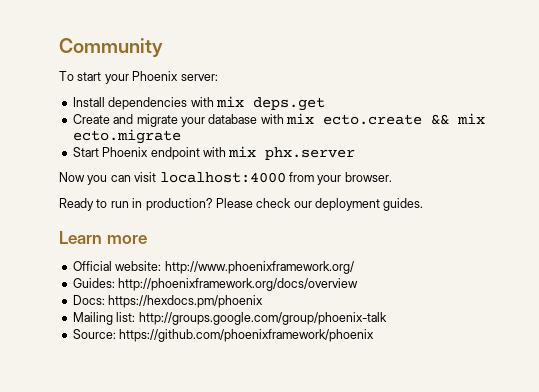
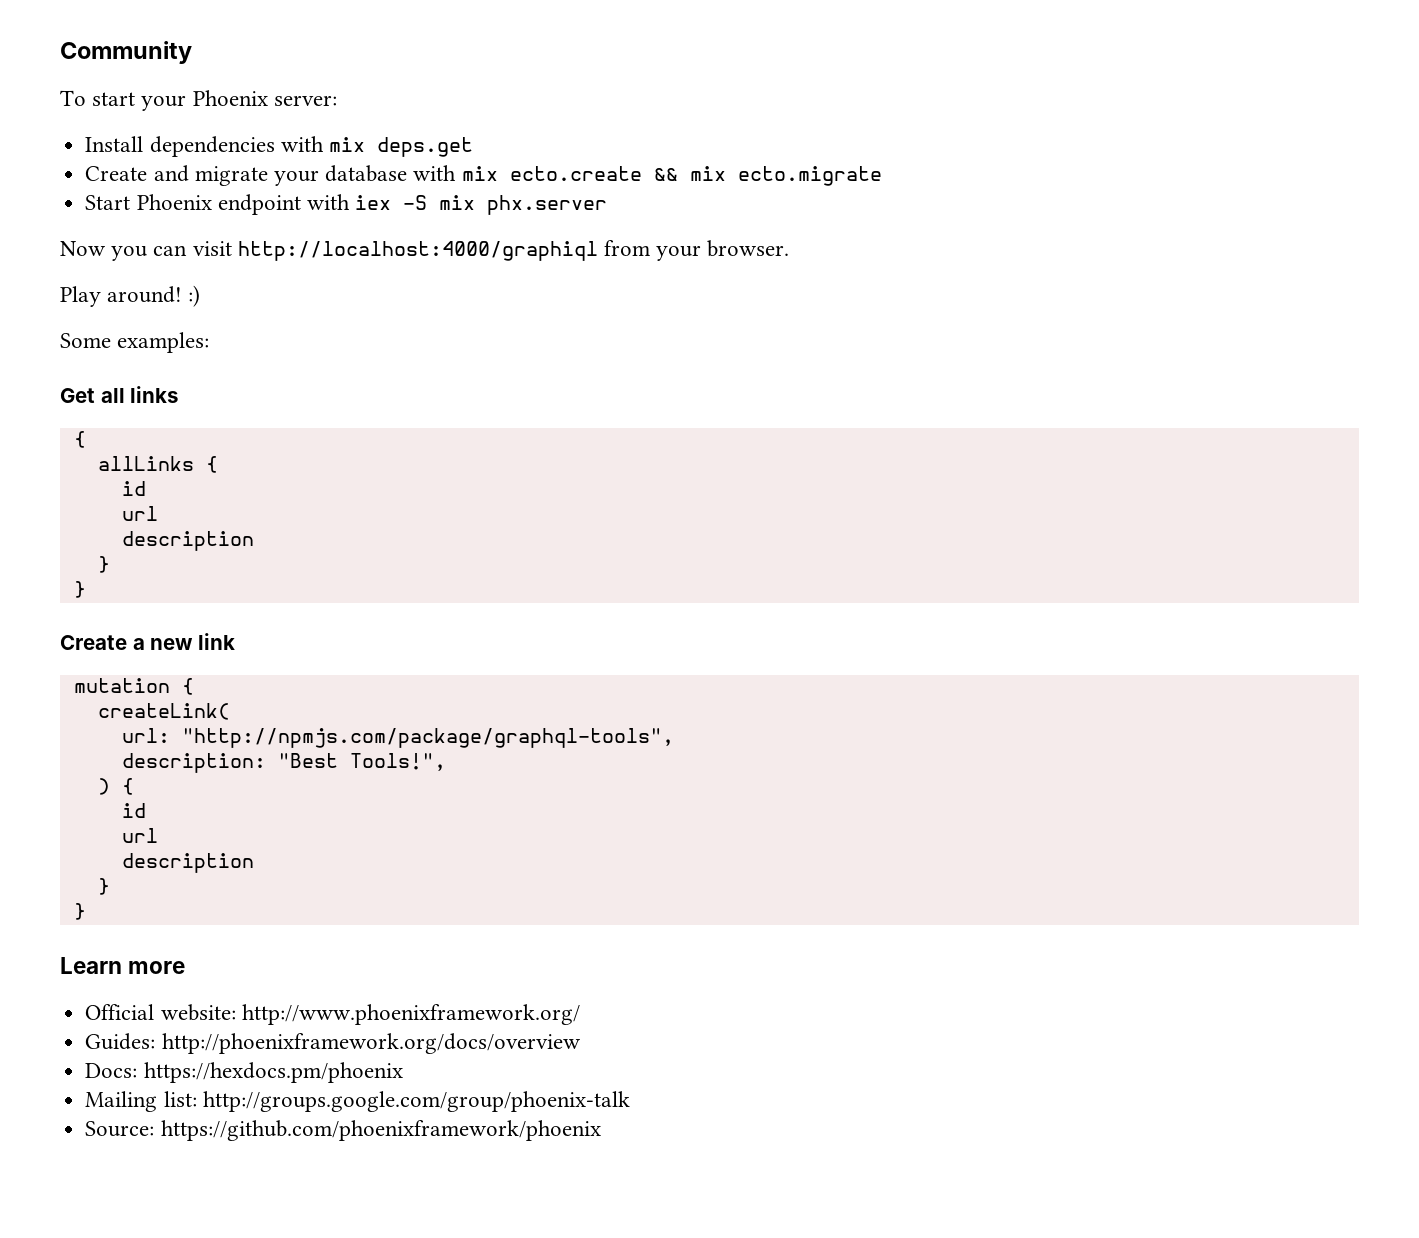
- Start Phoenix endpoint with mix phx.server
+ Start Phoenix endpoint with iex -S mix phx.server
- Now you can visit localhost:4000 from your browser.
+ Now you can visit http://localhost:4000/graphiql from your browser.
- Ready to run in production? Please check our deployment guides.
+ Play around! :)
+ Some examples:
+ Get all links
+ {
+ allLinks {
+ id
+ url
+ description
+ }
+ }
+ Create a new link
+ mutation {
+ createLink(
+ url: "http://npmjs.com/package/graphql-tools",
+ description: "Best Tools!",
+ ) {
+ id
+ url
+ description
+ }
+ }

